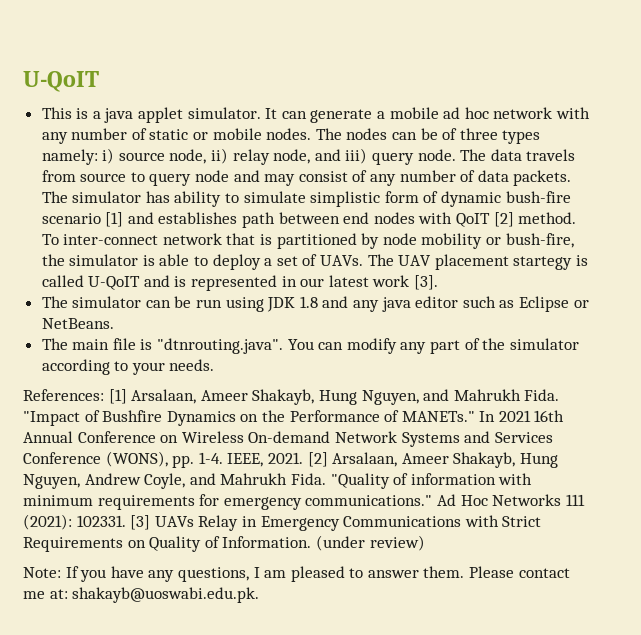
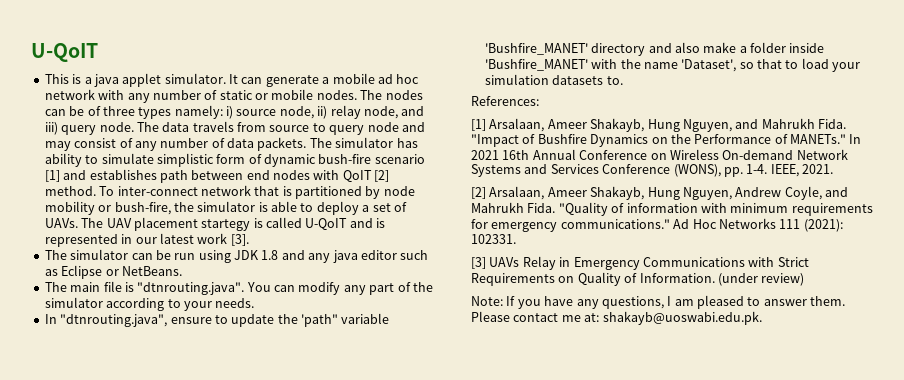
+ In "dtnrouting.java", ensure to update the 'path" variable 'Bushfire_MANET' directory and also make a folder inside 'Bushfire_MANET' with the name 'Dataset', so that to load your simulation datasets to.
- References: [1] Arsalaan, Ameer Shakayb, Hung Nguyen, and Mahrukh Fida.
+ References:
+ [1] Arsalaan, Ameer Shakayb, Hung Nguyen, and Mahrukh Fida.
- IEEE, 2021. [2] Arsalaan, Ameer Shakayb, Hung Nguyen, Andrew Coyle, and Mahrukh Fida.
+ IEEE, 2021.
+ [2] Arsalaan, Ameer Shakayb, Hung Nguyen, Andrew Coyle, and Mahrukh Fida.
- Ad Hoc Networks 111 (2021): 102331. [3] UAVs Relay in Emergency Communications with Strict Requirements on Quality of Information.
+ Ad Hoc Networks 111 (2021): 102331.
+ [3] UAVs Relay in Emergency Communications with Strict Requirements on Quality of Information.

